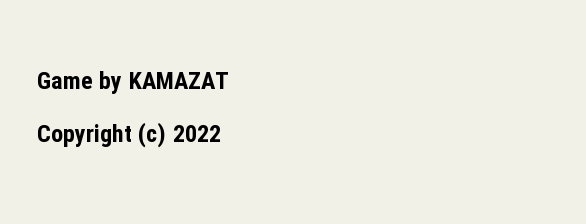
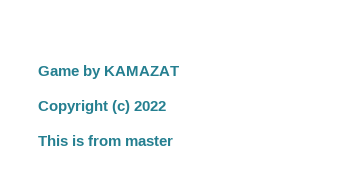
+ This is from master

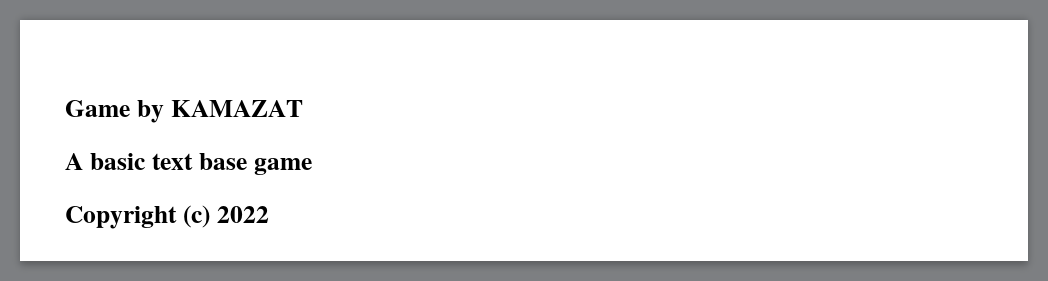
+ A basic text base game
- This is from master

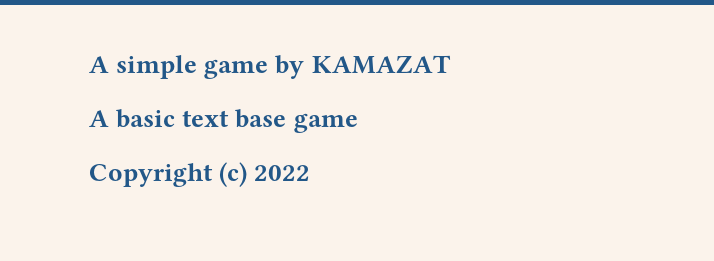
- Game by KAMAZAT
+ A simple game by KAMAZAT

